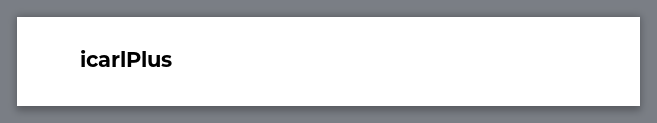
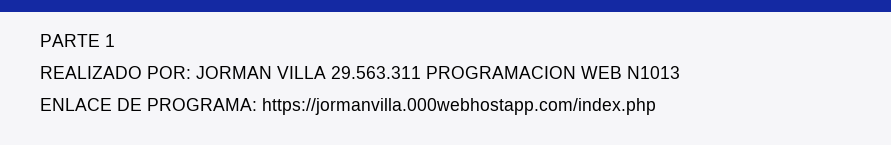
- icarlPlus
+ PARTE 1
+ REALIZADO POR: JORMAN VILLA 29.563.311 PROGRAMACION WEB N1013
+ ENLACE DE PROGRAMA: https://jormanvilla.000webhostapp.com/index.php

